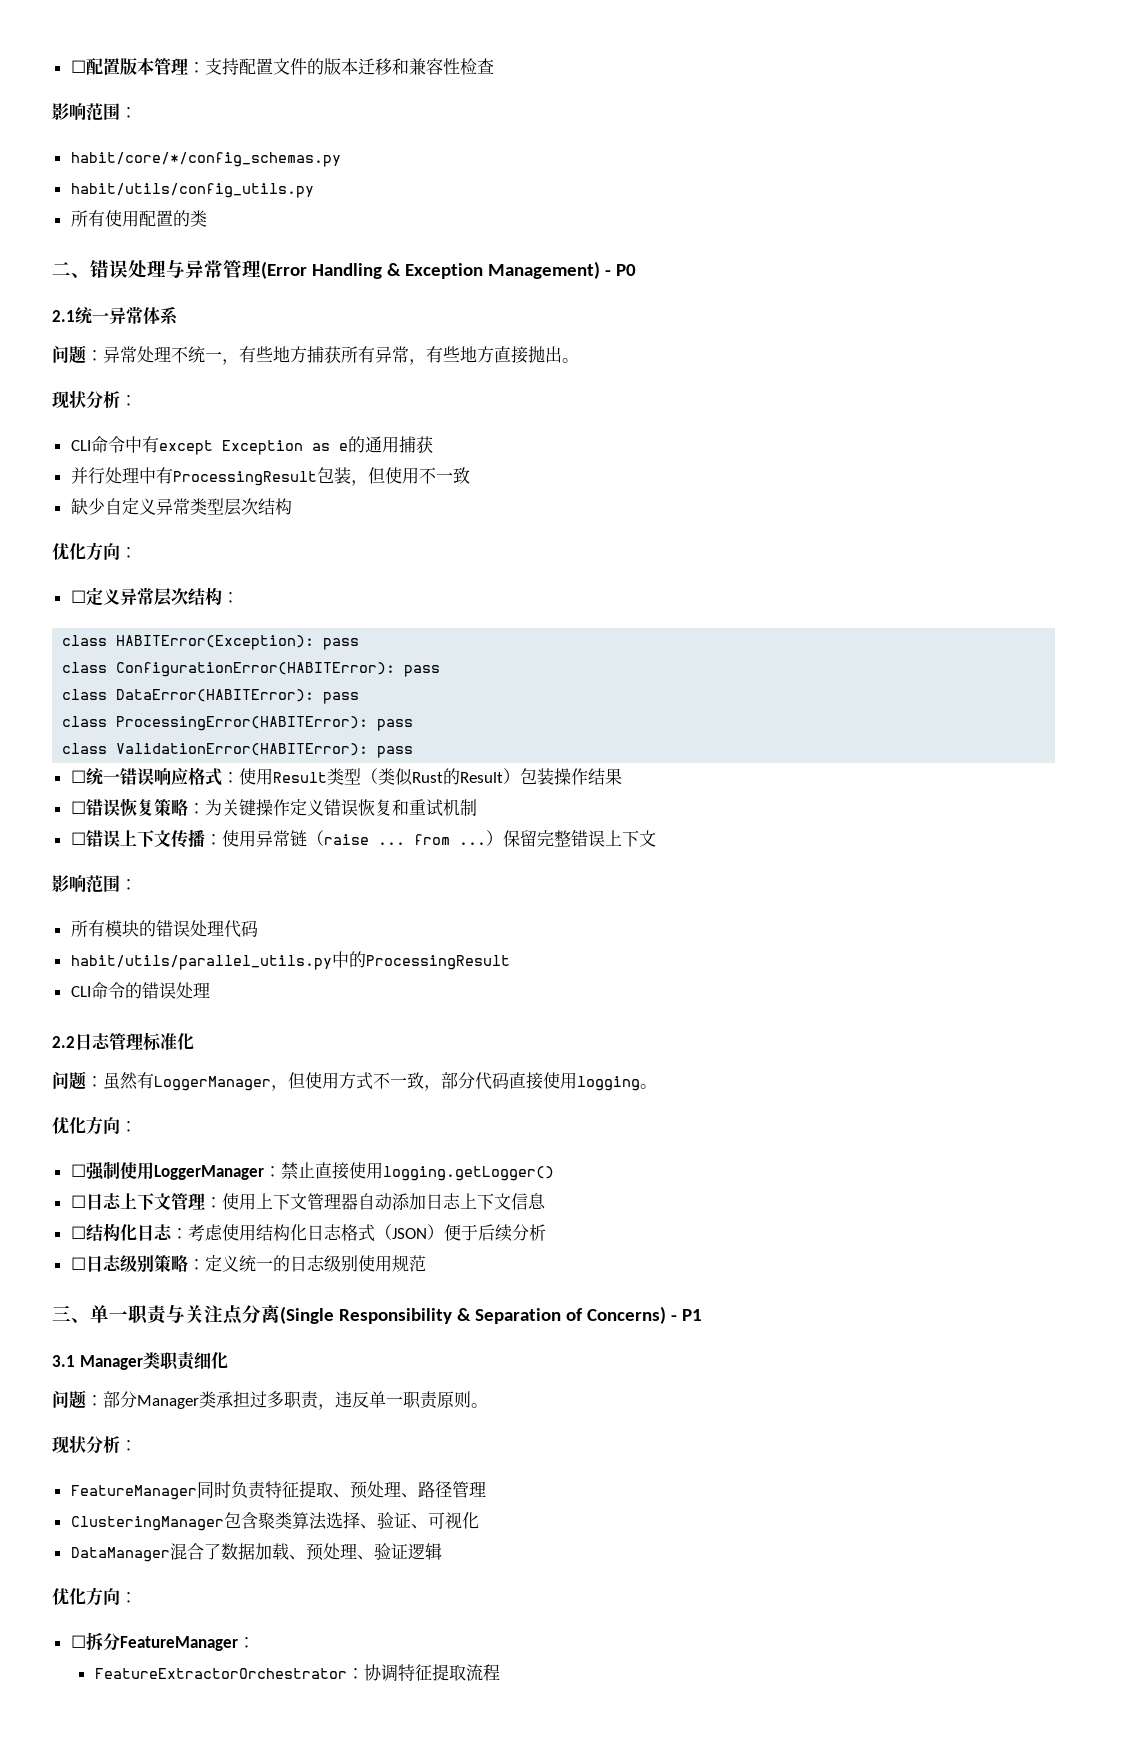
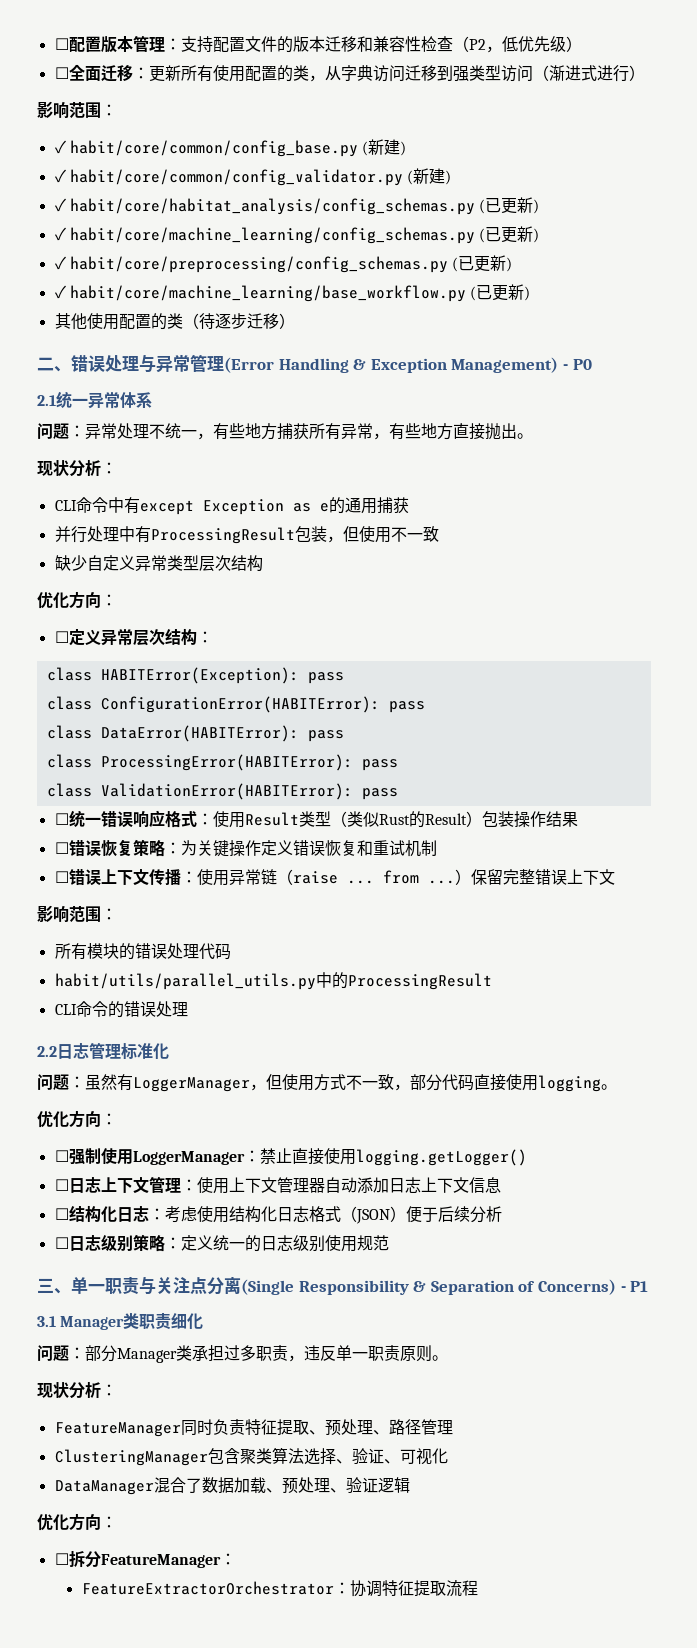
- ☐配置版本管理：支持配置文件的版本迁移和兼容性检查
+ ☐配置版本管理：支持配置文件的版本迁移和兼容性检查（P2，低优先级）
+ ☐全面迁移：更新所有使用配置的类，从字典访问迁移到强类型访问（渐进式进行）
  影响范围：
- habit/core/*/config_schemas.py
- habit/utils/config_utils.py
- 所有使用配置的类
+ ✓ habit/core/common/config_base.py (新建)
+ ✓ habit/core/common/config_validator.py (新建)
+ ✓ habit/core/habitat_analysis/config_schemas.py (已更新)
+ ✓ habit/core/machine_learning/config_schemas.py (已更新)
+ ✓ habit/core/preprocessing/config_schemas.py (已更新)
+ ✓ habit/core/machine_learning/base_workflow.py (已更新)
+ 其他使用配置的类（待逐步迁移）

